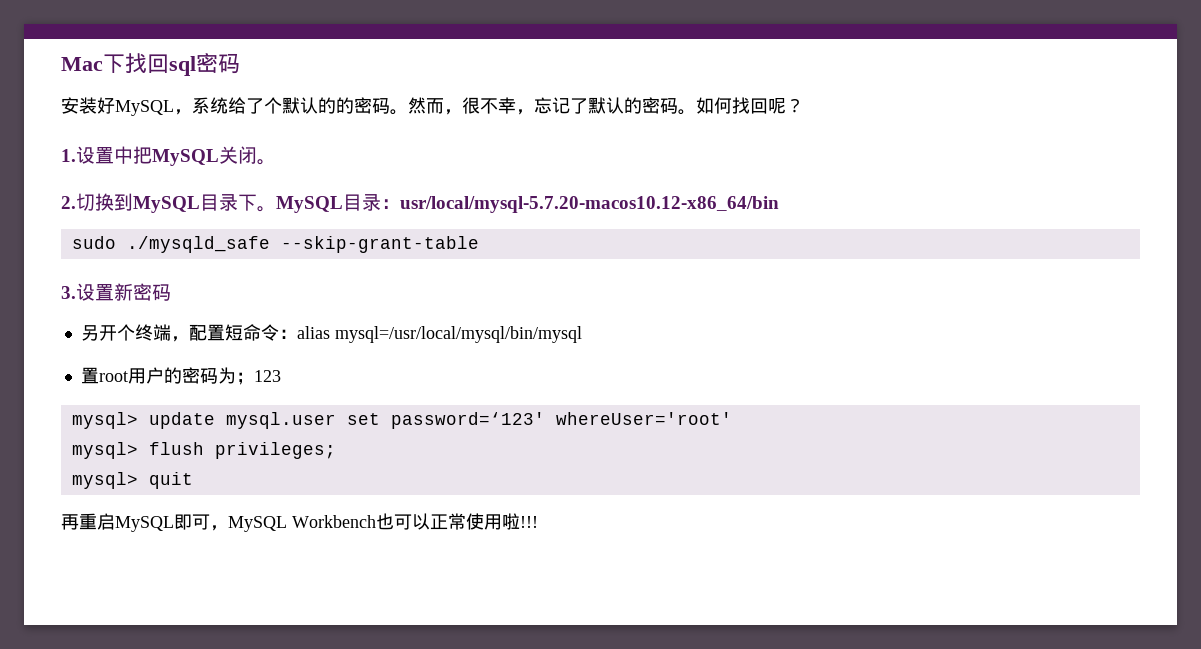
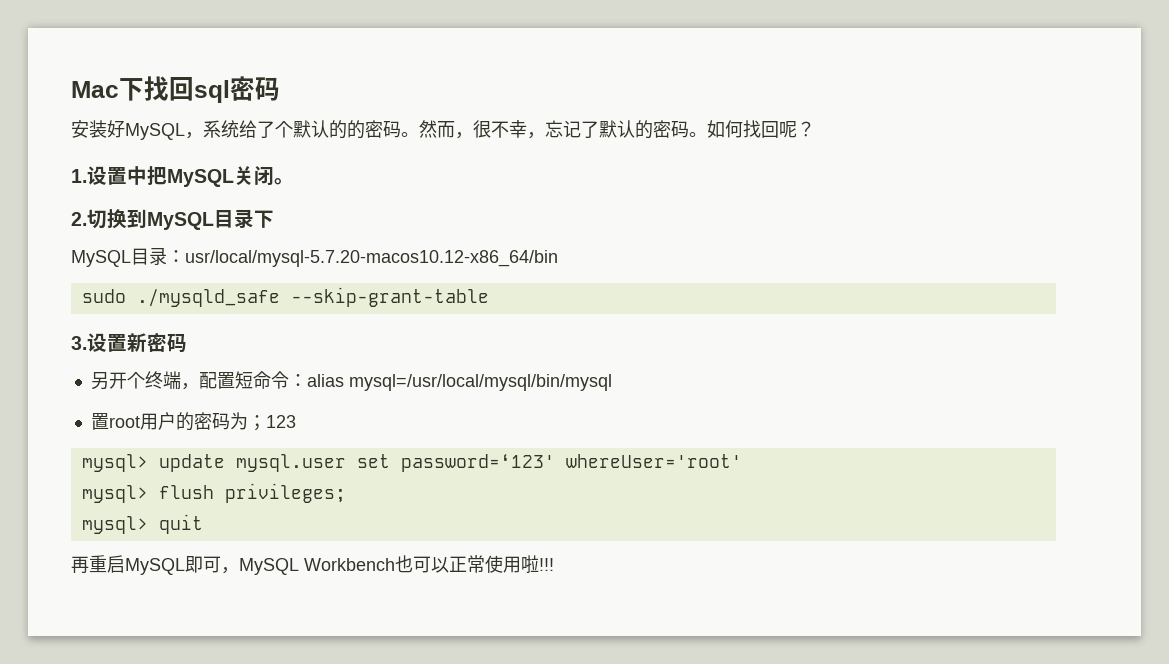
- 2.切换到MySQL目录下。MySQL目录：usr/local/mysql-5.7.20-macos10.12-x86_64/bin
+ 2.切换到MySQL目录下
+ MySQL目录：usr/local/mysql-5.7.20-macos10.12-x86_64/bin

